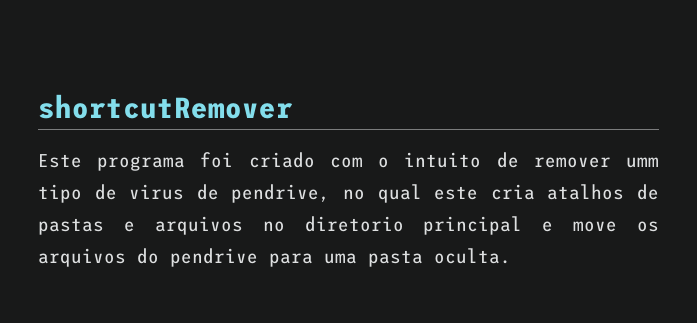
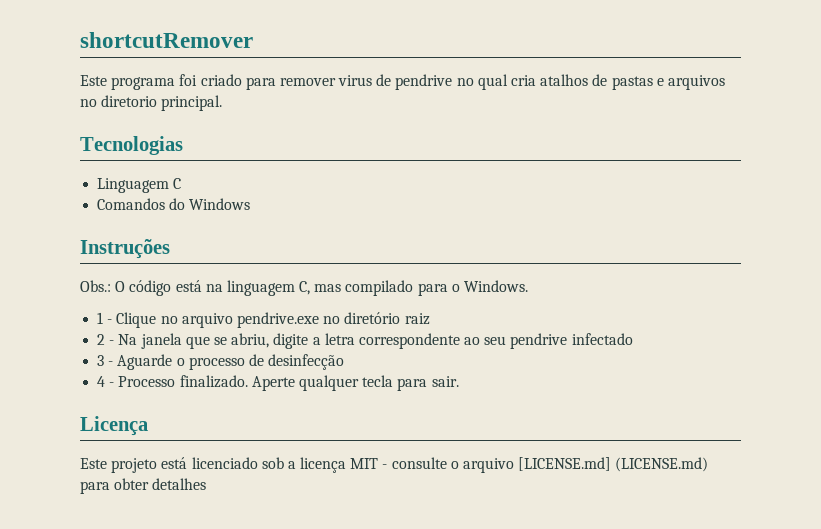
- Este programa foi criado com o intuito de remover umm tipo de virus de pendrive, no qual este cria atalhos de pastas e arquivos no diretorio principal e move os arquivos do pendrive para uma pasta oculta.
+ Este programa foi criado para remover virus de pendrive no qual cria atalhos de pastas e arquivos no diretorio principal.
+ Tecnologias
+ Linguagem C
+ Comandos do Windows
+ Instruções
+ Obs.: O código está na linguagem C, mas compilado para o Windows.
+ 1 - Clique no arquivo pendrive.exe no diretório raiz
+ 2 - Na janela que se abriu, digite a letra correspondente ao seu pendrive infectado
+ 3 - Aguarde o processo de desinfecção
+ 4 - Processo finalizado. Aperte qualquer tecla para sair.
+ Licença
+ Este projeto está licenciado sob a licença MIT - consulte o arquivo [LICENSE.md] (LICENSE.md) para obter detalhes

